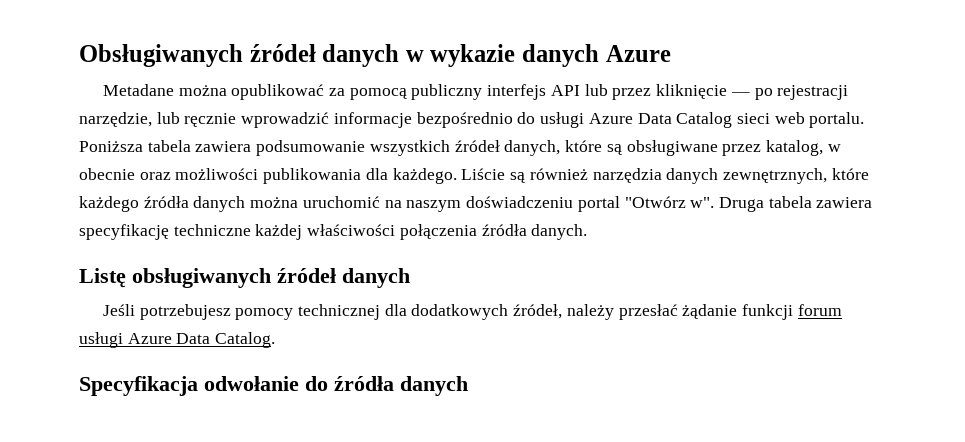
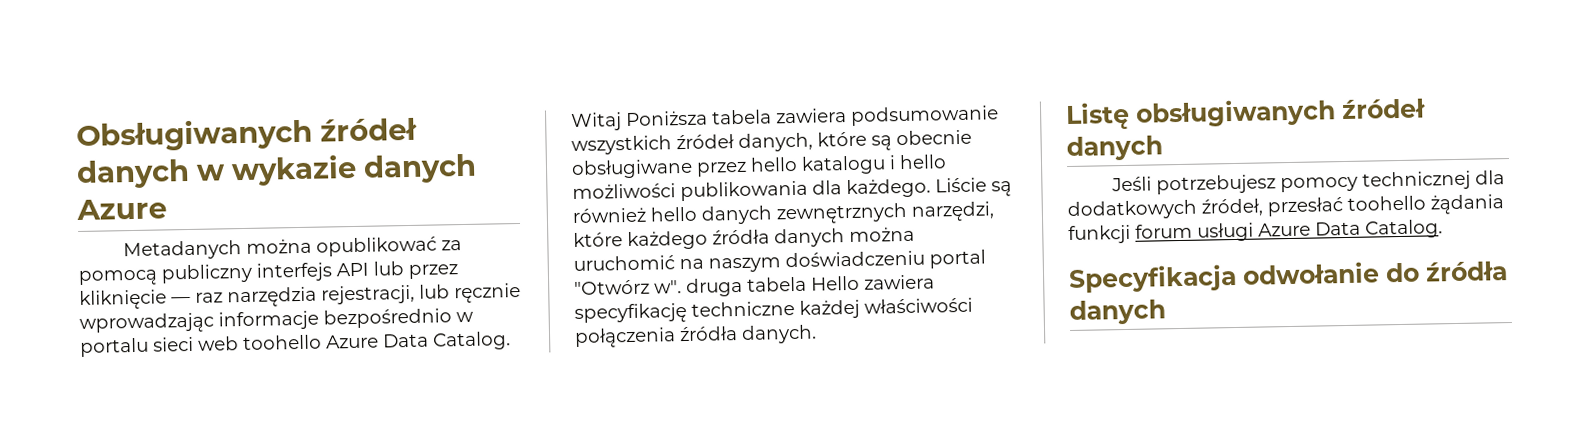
- Metadane można opublikować za pomocą publiczny interfejs API lub przez kliknięcie — po rejestracji narzędzie, lub ręcznie wprowadzić informacje bezpośrednio do usługi Azure Data Catalog sieci web portalu. Poniższa tabela zawiera podsumowanie wszystkich źródeł danych, które są obsługiwane przez katalog, w obecnie oraz możliwości publikowania dla każdego.
+ Metadanych można opublikować za pomocą publiczny interfejs API lub przez kliknięcie — raz narzędzia rejestracji, lub ręcznie wprowadzając informacje bezpośrednio w portalu sieci web toohello Azure Data Catalog. Witaj Poniższa tabela zawiera podsumowanie wszystkich źródeł danych, które są obecnie obsługiwane przez hello katalogu i hello możliwości publikowania dla każdego.
- Liście są również narzędzia danych zewnętrznych, które każdego źródła danych można uruchomić na naszym doświadczeniu portal "Otwórz w". Druga tabela zawiera specyfikację techniczne każdej właściwości połączenia źródła danych.
+ Liście są również hello danych zewnętrznych narzędzi, które każdego źródła danych można uruchomić na naszym doświadczeniu portal "Otwórz w". druga tabela Hello zawiera specyfikację techniczne każdej właściwości połączenia źródła danych.
- Jeśli potrzebujesz pomocy technicznej dla dodatkowych źródeł, należy przesłać żądanie funkcji forum usługi Azure Data Catalog.
+ Jeśli potrzebujesz pomocy technicznej dla dodatkowych źródeł, przesłać toohello żądania funkcji forum usługi Azure Data Catalog.

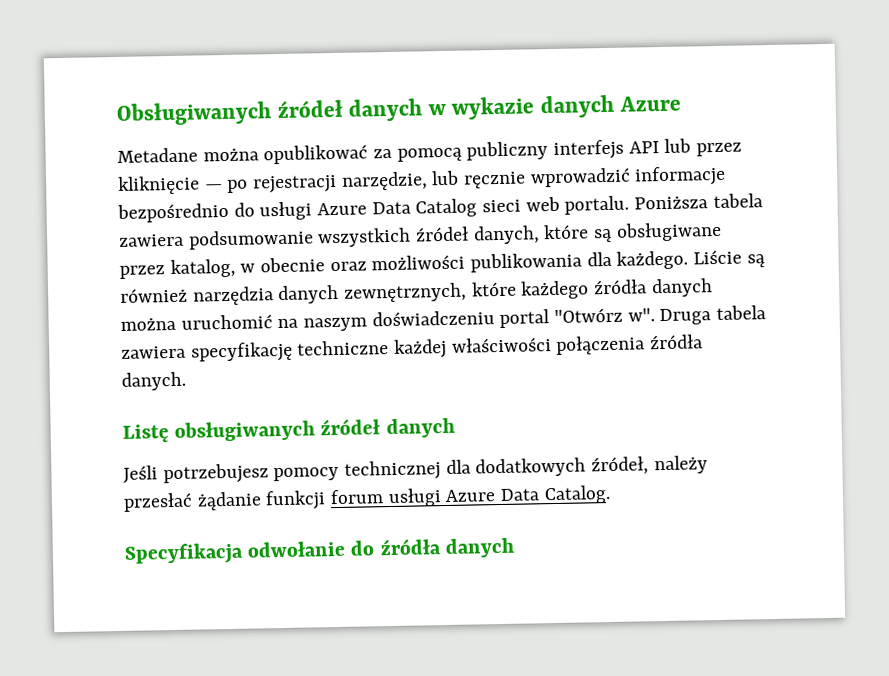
- Metadanych można opublikować za pomocą publiczny interfejs API lub przez kliknięcie — raz narzędzia rejestracji, lub ręcznie wprowadzając informacje bezpośrednio w portalu sieci web toohello Azure Data Catalog. Witaj Poniższa tabela zawiera podsumowanie wszystkich źródeł danych, które są obecnie obsługiwane przez hello katalogu i hello możliwości publikowania dla każdego.
+ Metadane można opublikować za pomocą publiczny interfejs API lub przez kliknięcie — po rejestracji narzędzie, lub ręcznie wprowadzić informacje bezpośrednio do usługi Azure Data Catalog sieci web portalu. Poniższa tabela zawiera podsumowanie wszystkich źródeł danych, które są obsługiwane przez katalog, w obecnie oraz możliwości publikowania dla każdego.
- Liście są również hello danych zewnętrznych narzędzi, które każdego źródła danych można uruchomić na naszym doświadczeniu portal "Otwórz w". druga tabela Hello zawiera specyfikację techniczne każdej właściwości połączenia źródła danych.
+ Liście są również narzędzia danych zewnętrznych, które każdego źródła danych można uruchomić na naszym doświadczeniu portal "Otwórz w". Druga tabela zawiera specyfikację techniczne każdej właściwości połączenia źródła danych.
- Jeśli potrzebujesz pomocy technicznej dla dodatkowych źródeł, przesłać toohello żądania funkcji forum usługi Azure Data Catalog.
+ Jeśli potrzebujesz pomocy technicznej dla dodatkowych źródeł, należy przesłać żądanie funkcji forum usługi Azure Data Catalog.

